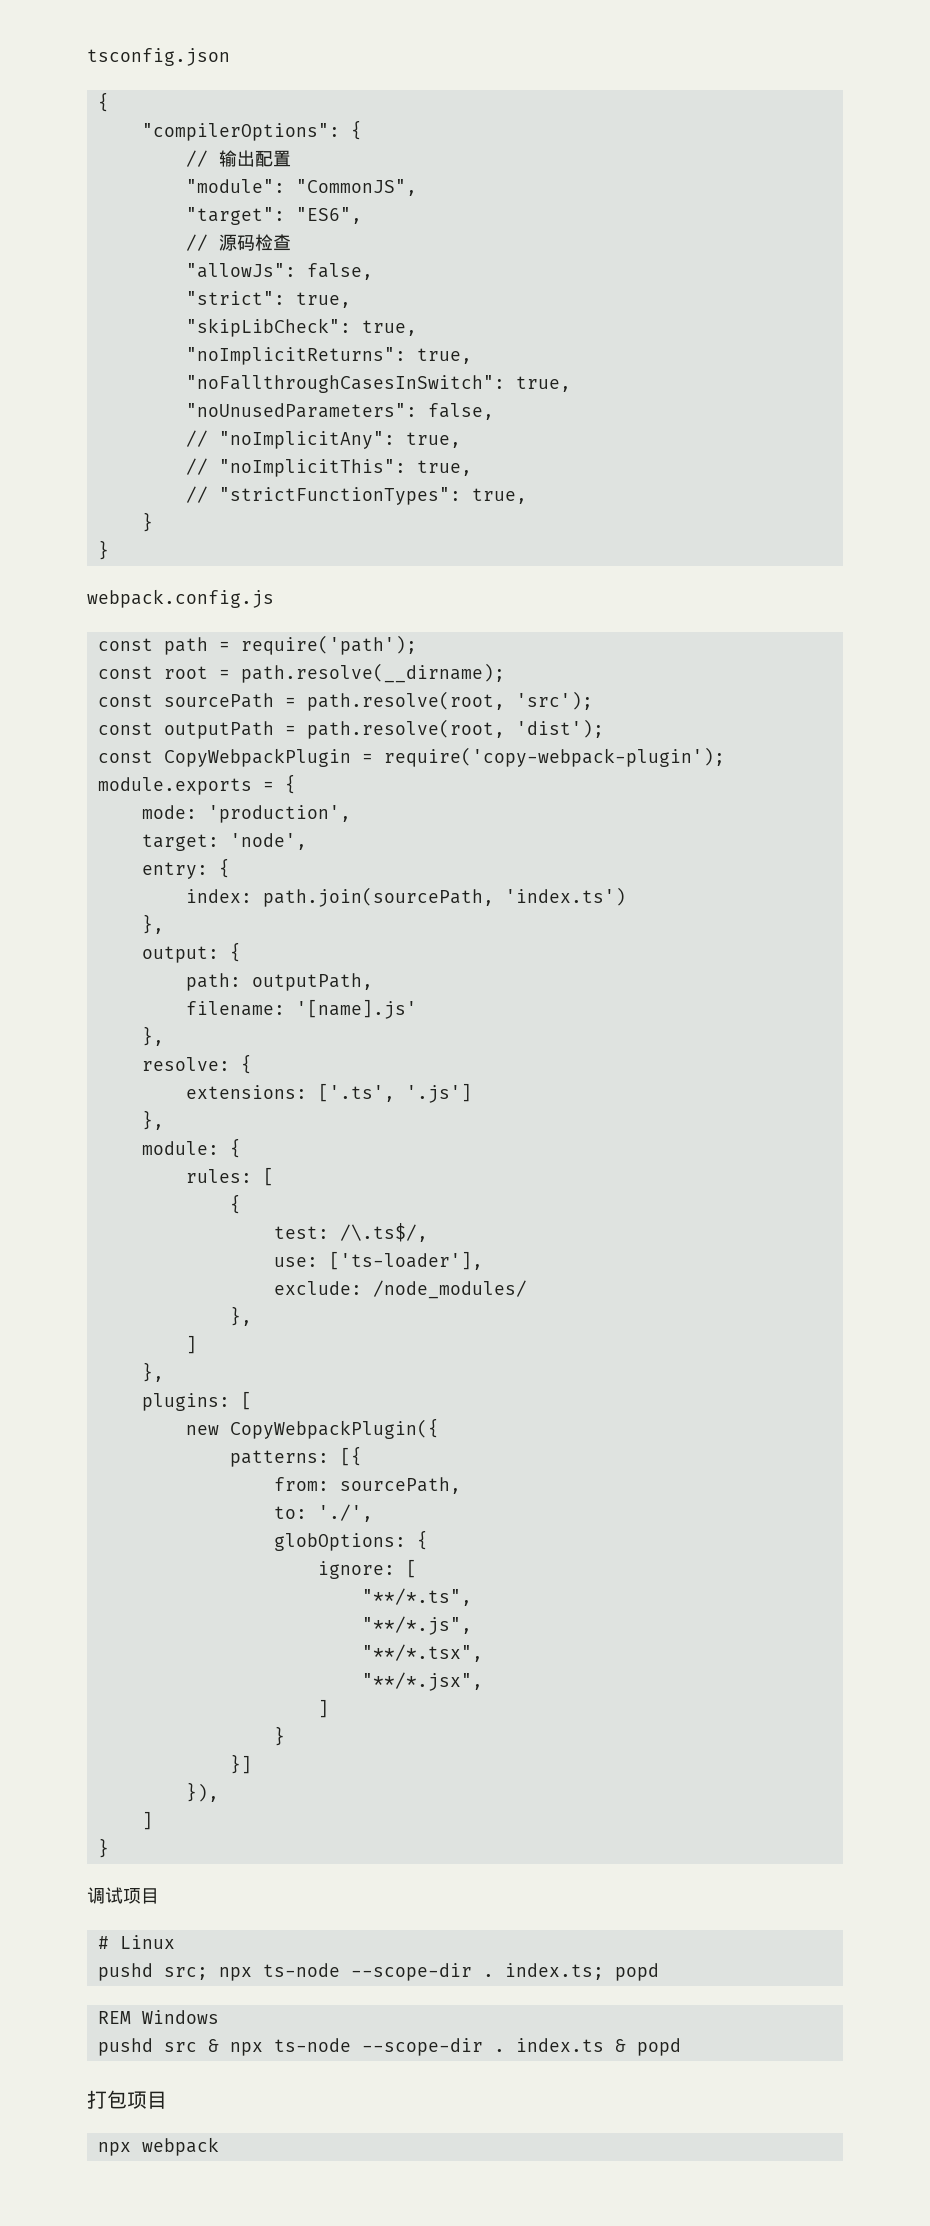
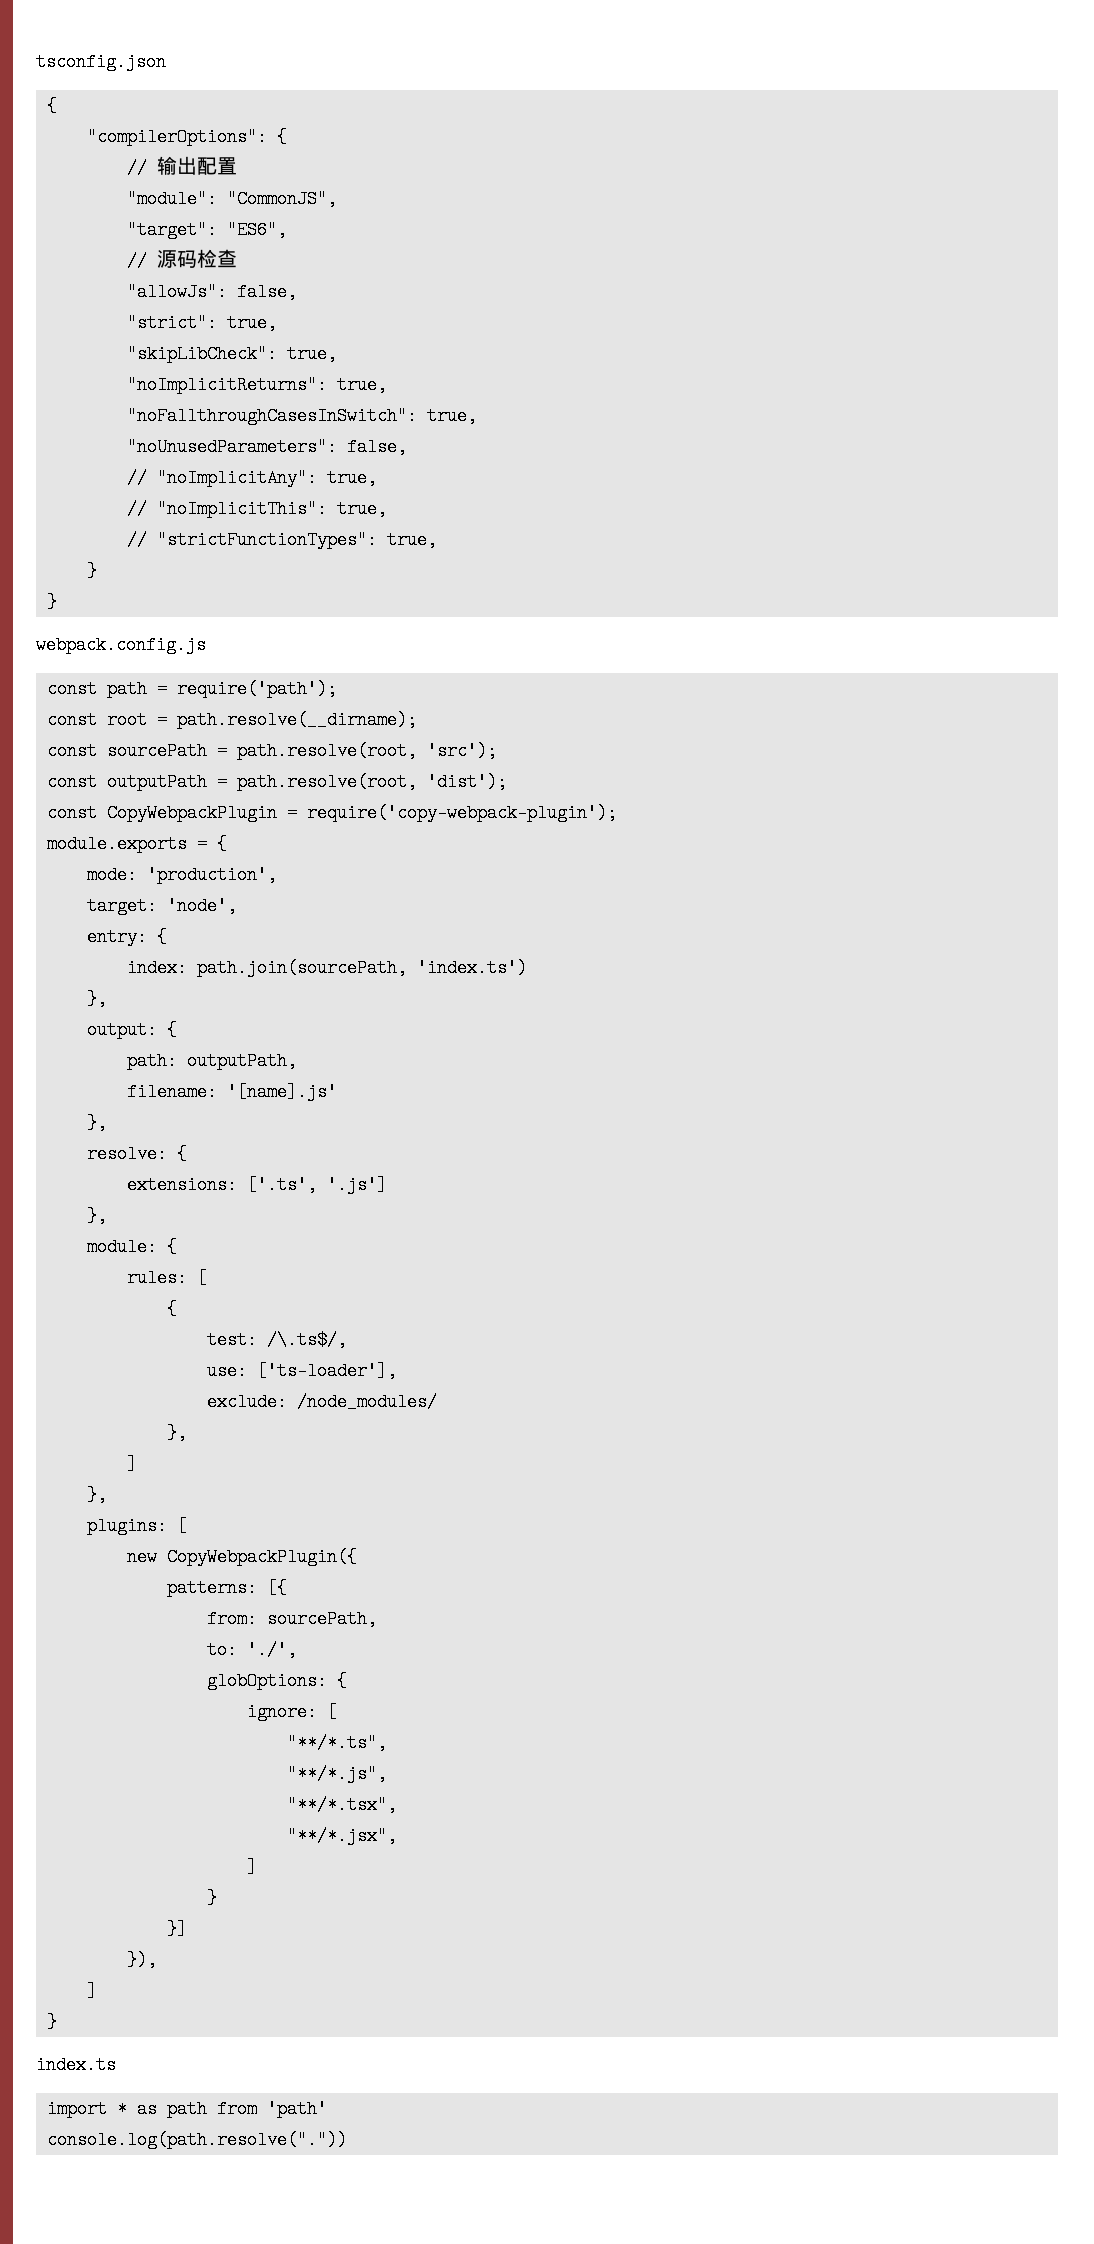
- 调试项目
- # Linux
- pushd src; npx ts-node --scope-dir . index.ts; popd
- REM Windows
- pushd src & npx ts-node --scope-dir . index.ts & popd
- 打包项目
- npx webpack
+ index.ts
+ import * as path from 'path'
+ console.log(path.resolve("."))

